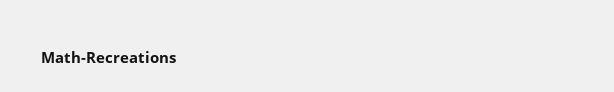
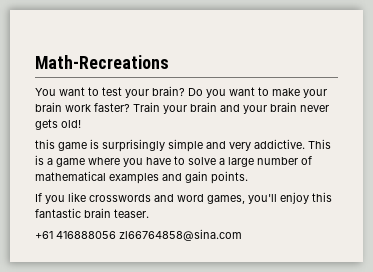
+ You want to test your brain? Do you want to make your brain work faster? Train your brain and your brain never gets old!
+ this game is surprisingly simple and very addictive. This is a game where you have to solve a large number of mathematical examples and gain points.
+ If you like crosswords and word games, you'll enjoy this fantastic brain teaser.
+ +61 416888056 zl66764858@sina.com

